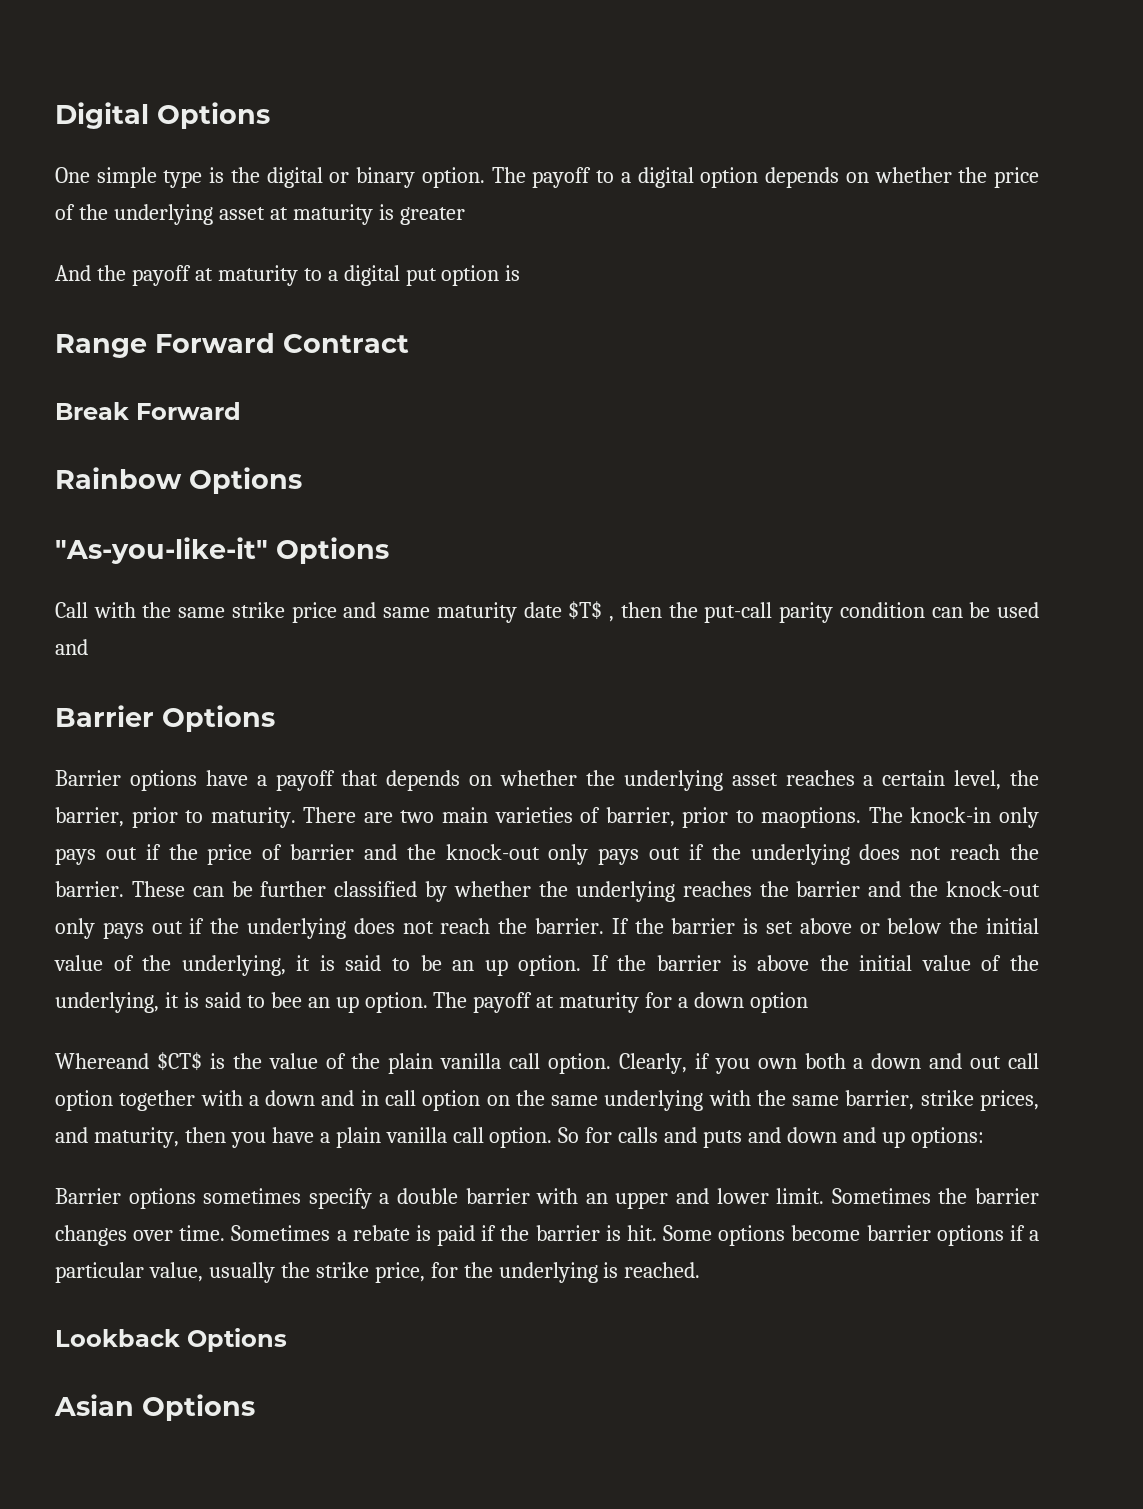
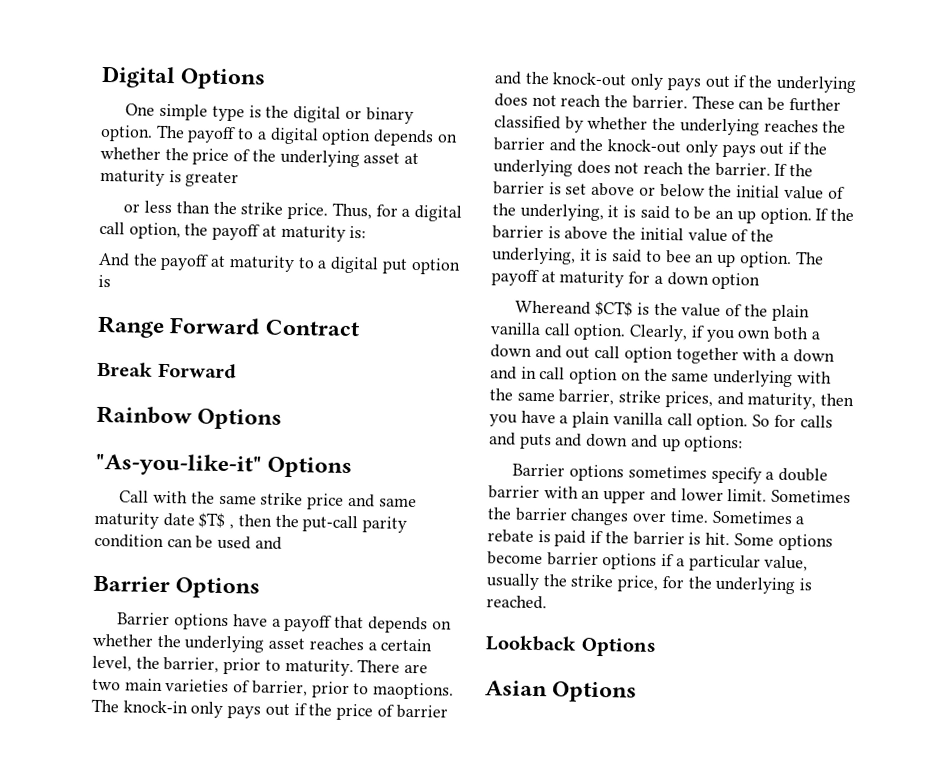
+ or less than the strike price. Thus, for a digital call option, the payoff at maturity is:

